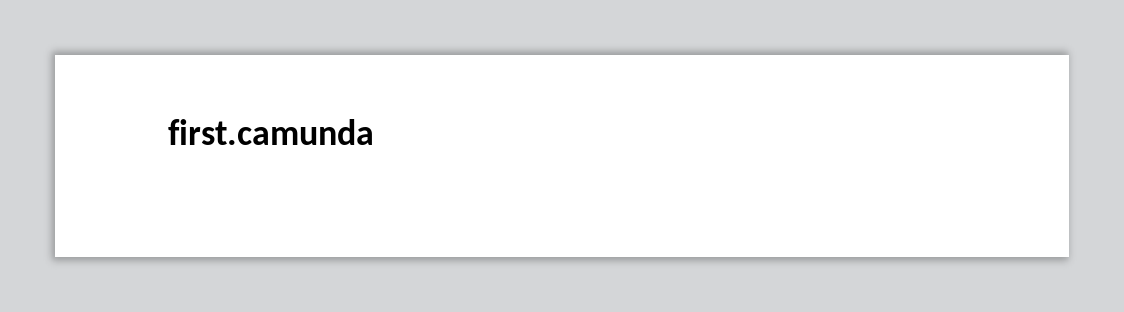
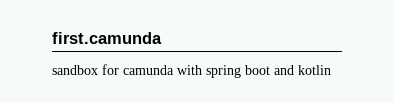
+ sandbox for camunda with spring boot and kotlin

